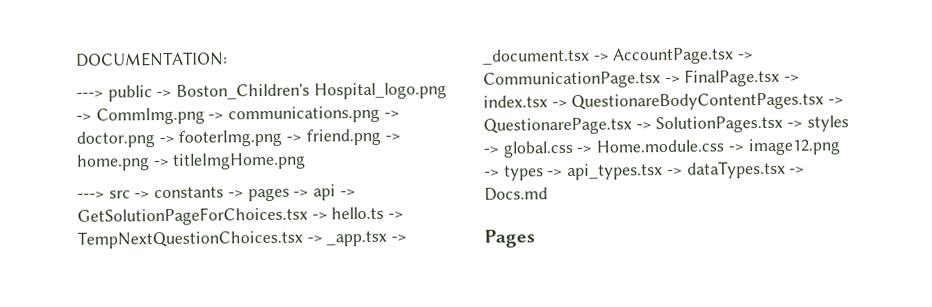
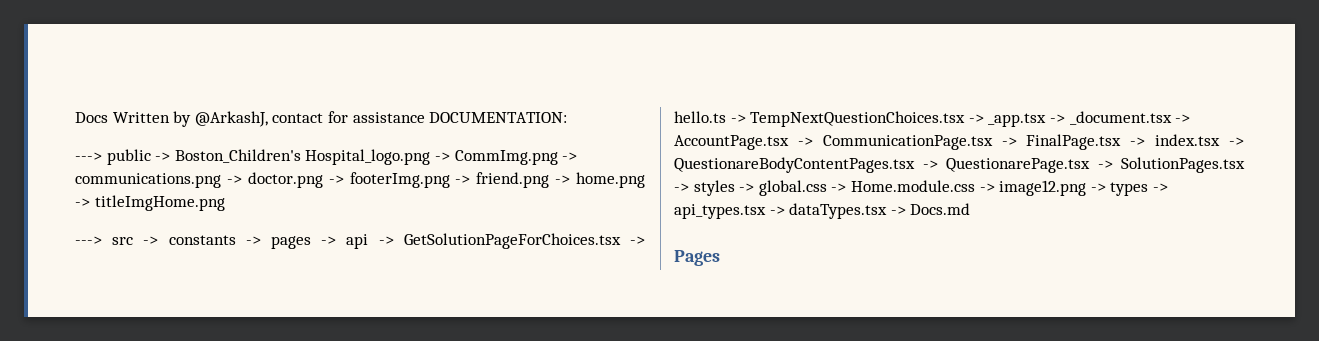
- DOCUMENTATION:
+ Docs Written by @ArkashJ, contact for assistance DOCUMENTATION:

